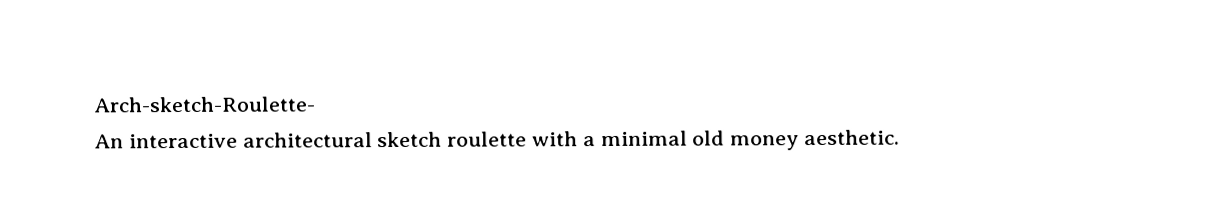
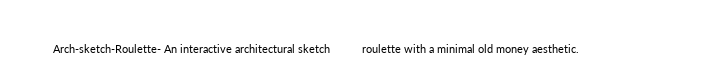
- Arch-sketch-Roulette-
- An interactive architectural sketch roulette with a minimal old money aesthetic.
+ Arch-sketch-Roulette- An interactive architectural sketch roulette with a minimal old money aesthetic.

